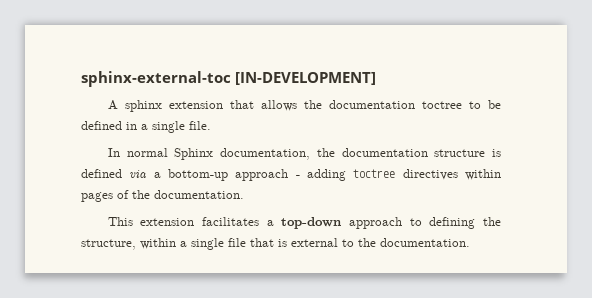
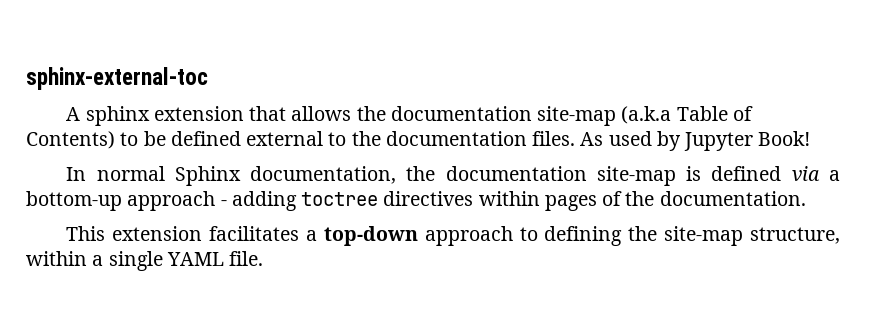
- sphinx-external-toc [IN-DEVELOPMENT]
+ sphinx-external-toc
- A sphinx extension that allows the documentation toctree to be defined in a single file.
+ A sphinx extension that allows the documentation site-map (a.k.a Table of Contents) to be defined external to the documentation files. As used by Jupyter Book!
- In normal Sphinx documentation, the documentation structure is defined via a bottom-up approach - adding toctree directives within pages of the documentation.
+ In normal Sphinx documentation, the documentation site-map is defined via a bottom-up approach - adding toctree directives within pages of the documentation.
- This extension facilitates a top-down approach to defining the structure, within a single file that is external to the documentation.
+ This extension facilitates a top-down approach to defining the site-map structure, within a single YAML file.

